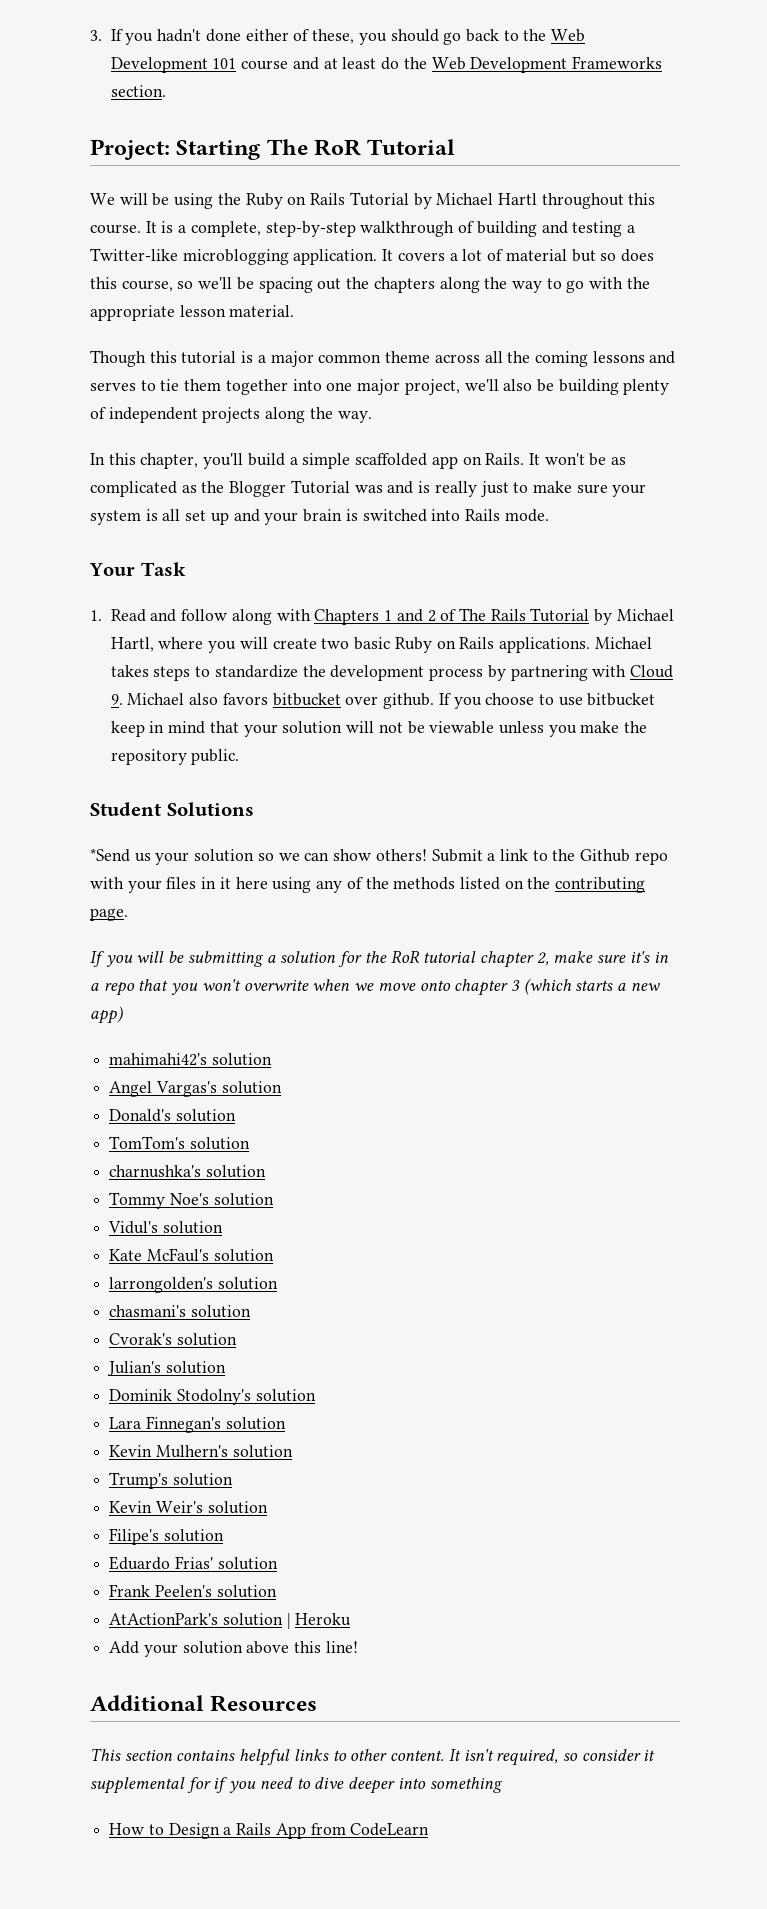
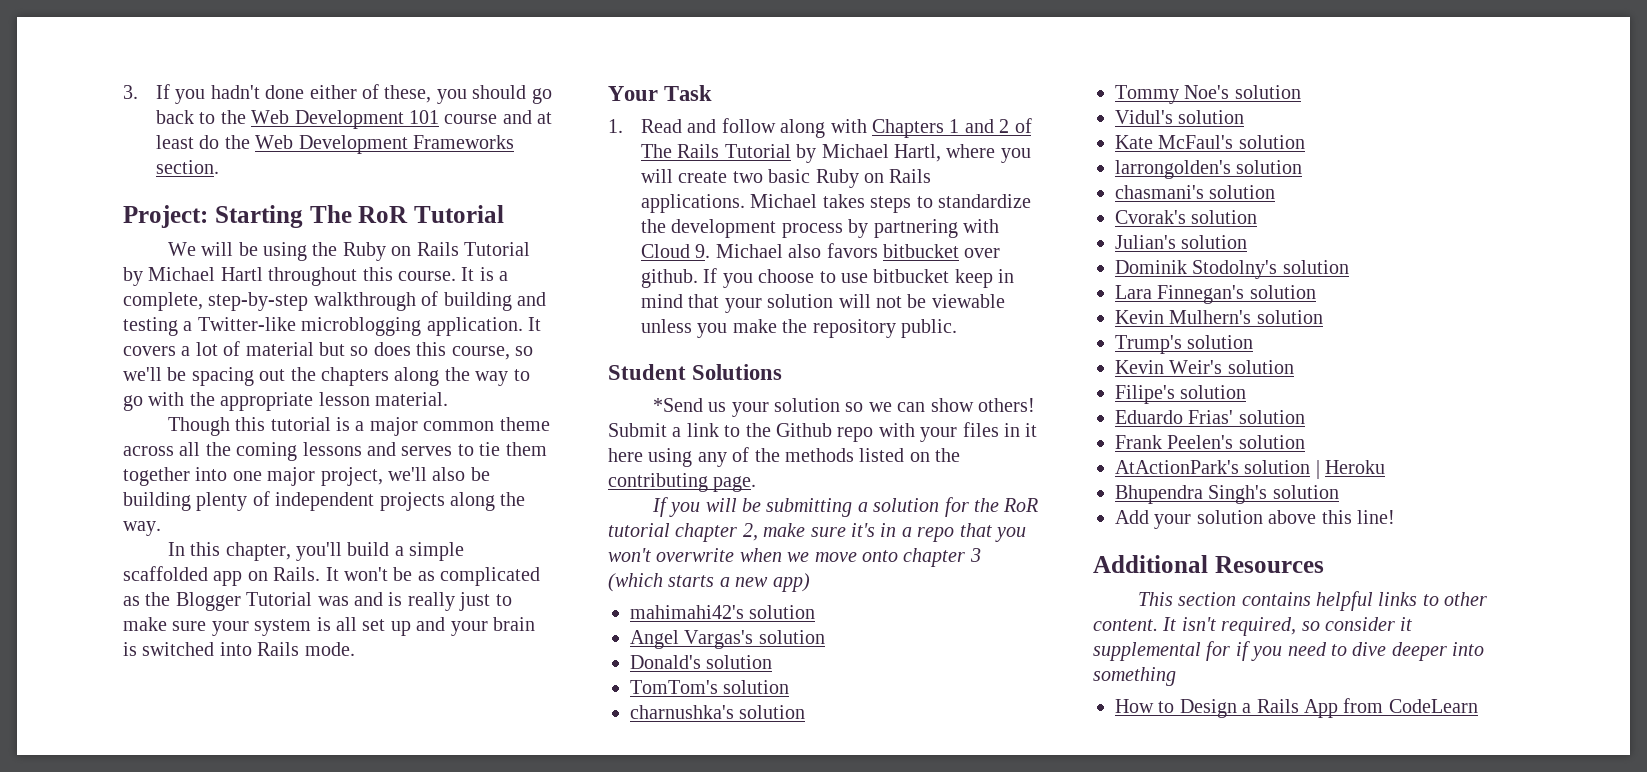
+ Bhupendra Singh's solution

